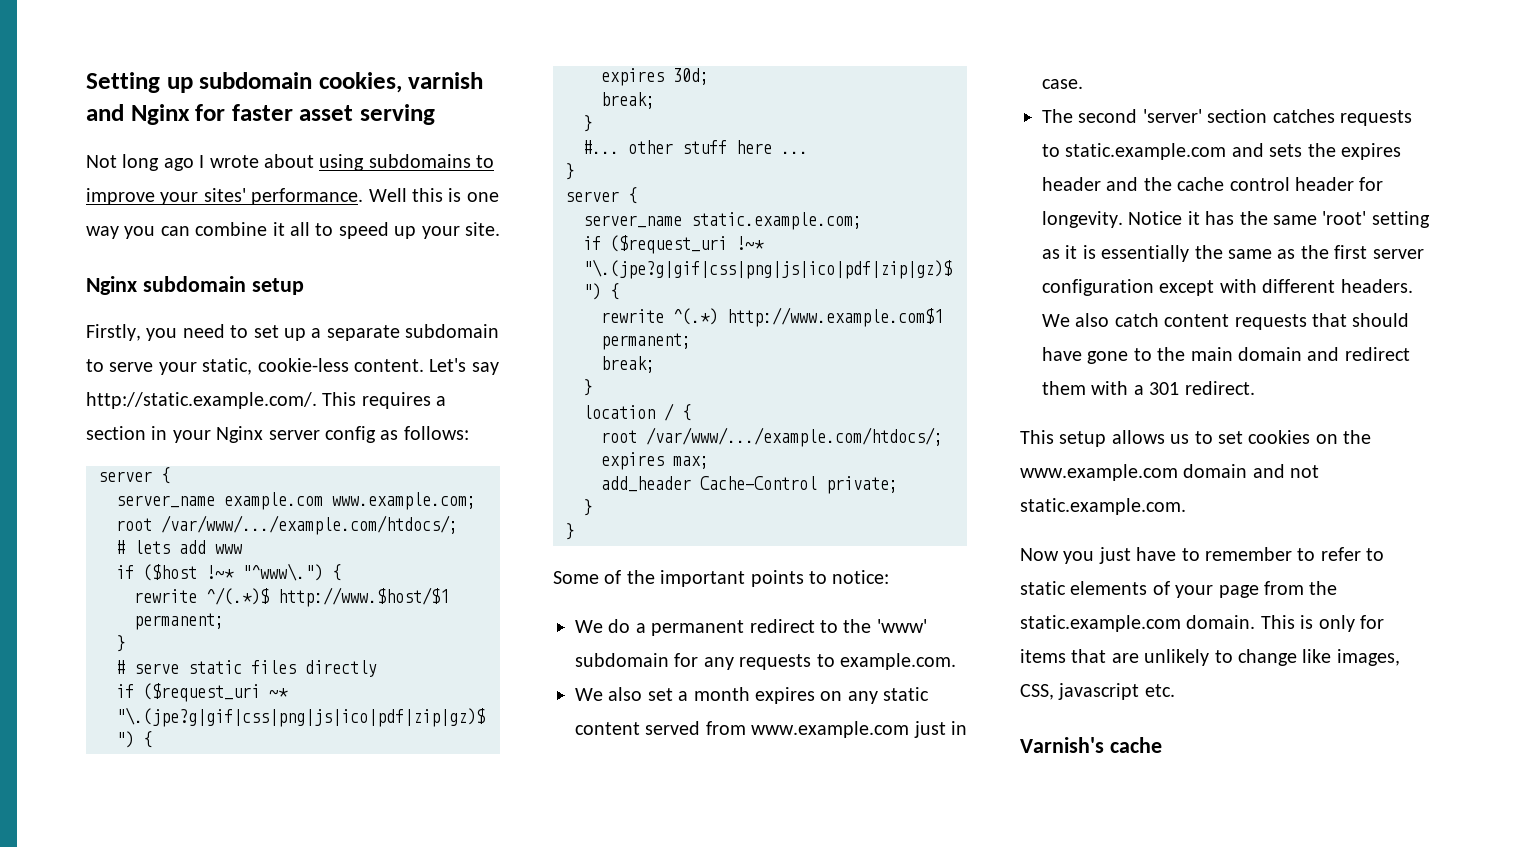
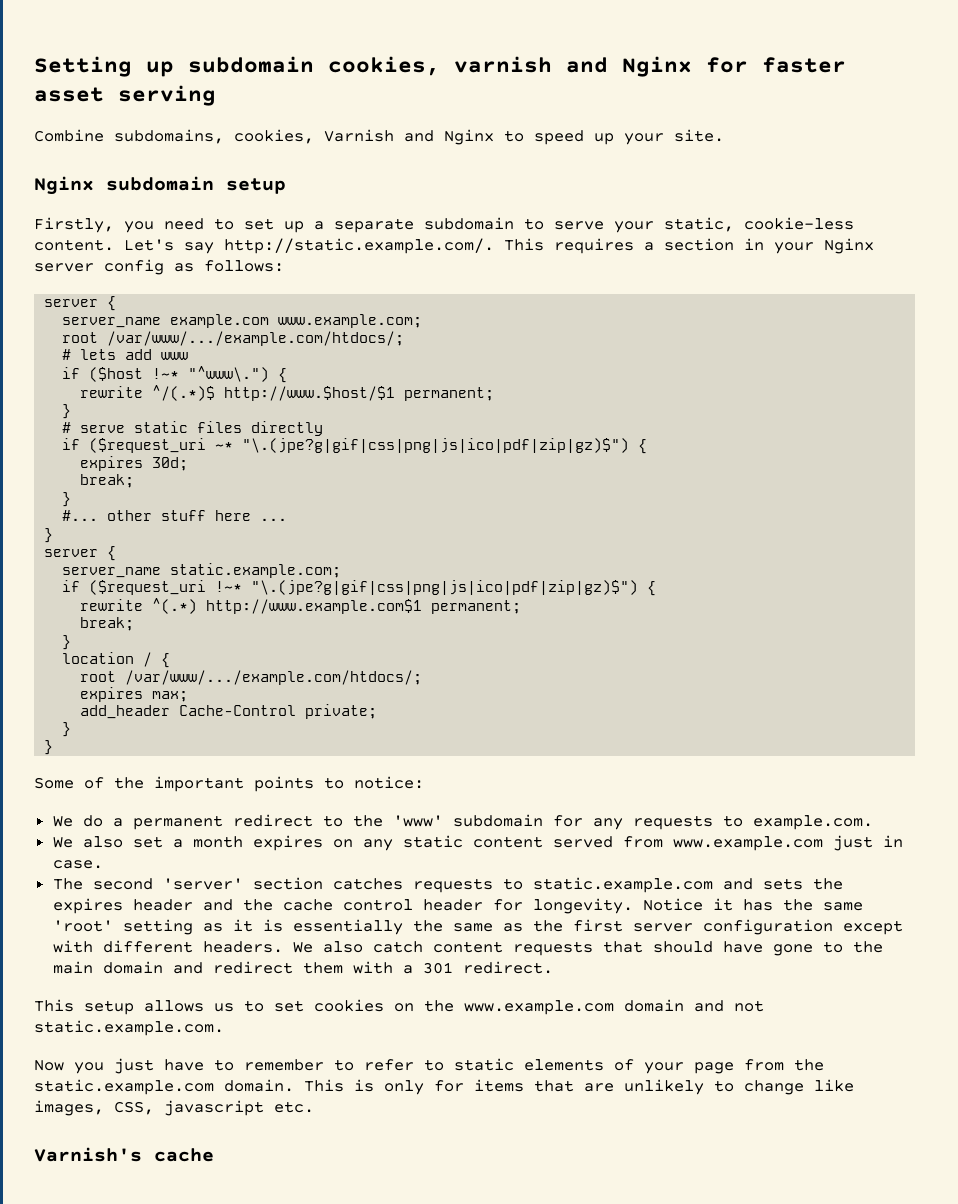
- Not long ago I wrote about using subdomains to improve your sites' performance. Well this is one way you can combine it all to speed up your site.
+ Combine subdomains, cookies, Varnish and Nginx to speed up your site.

